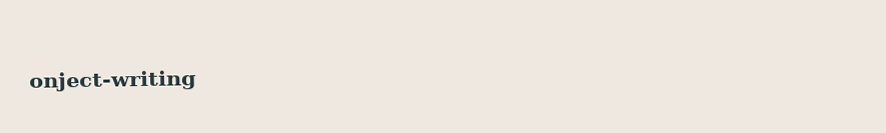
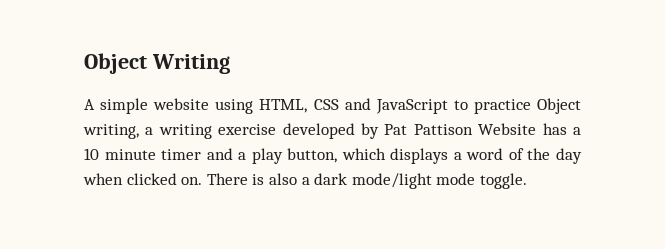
- onject-writing
+ Object Writing
+ A simple website using HTML, CSS and JavaScript to practice Object writing, a writing exercise developed by Pat Pattison Website has a 10 minute timer and a play button, which displays a word of the day when clicked on. There is also a dark mode/light mode toggle.

